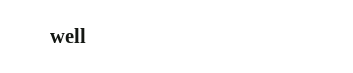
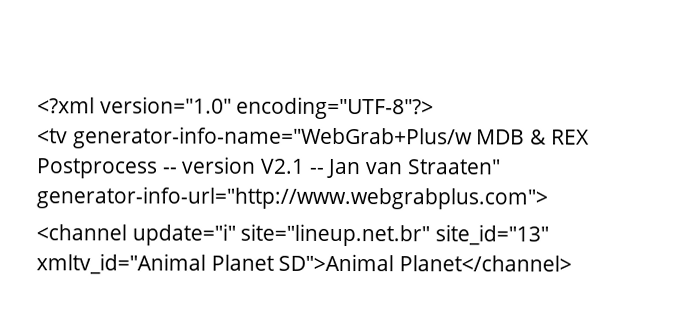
- well
+ <?xml version="1.0" encoding="UTF-8"?>
+ <tv generator-info-name="WebGrab+Plus/w MDB & REX Postprocess -- version V2.1 -- Jan van Straaten" generator-info-url="http://www.webgrabplus.com">
+ <channel update="i" site="lineup.net.br" site_id="13" xmltv_id="Animal Planet SD">Animal Planet</channel>

